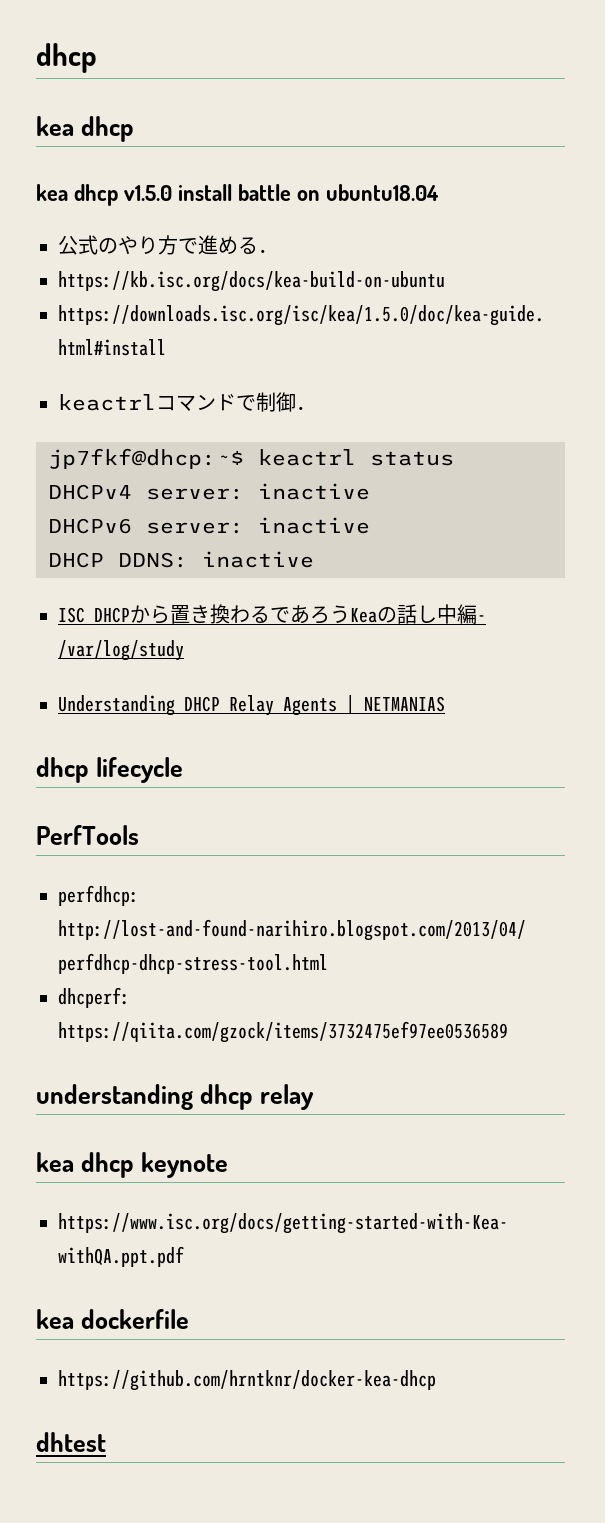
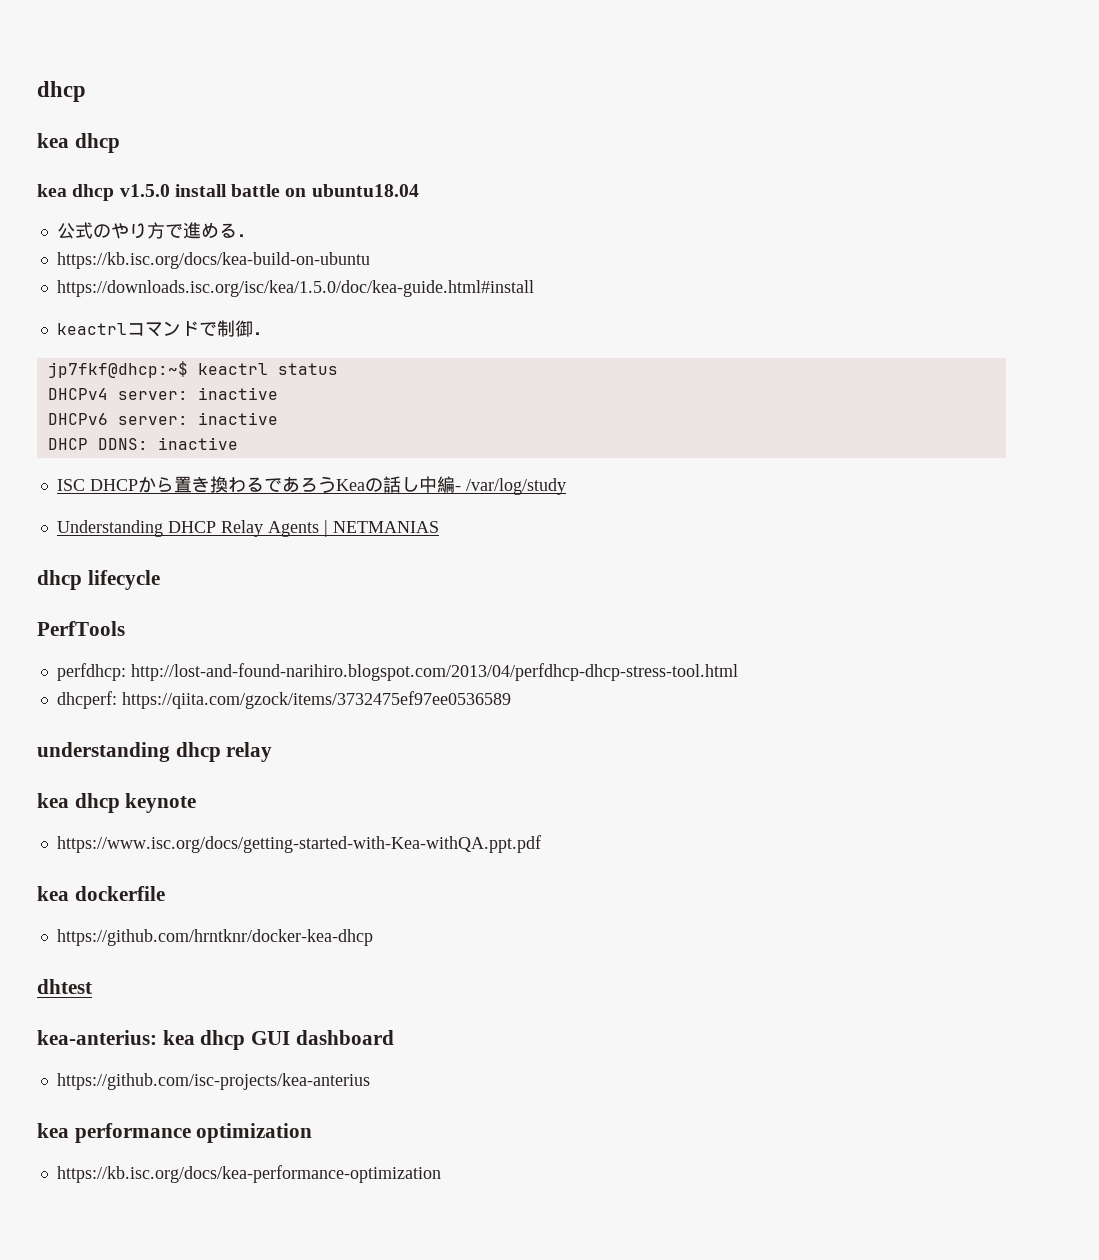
+ kea-anterius: kea dhcp GUI dashboard
+ https://github.com/isc-projects/kea-anterius
+ kea performance optimization
+ https://kb.isc.org/docs/kea-performance-optimization

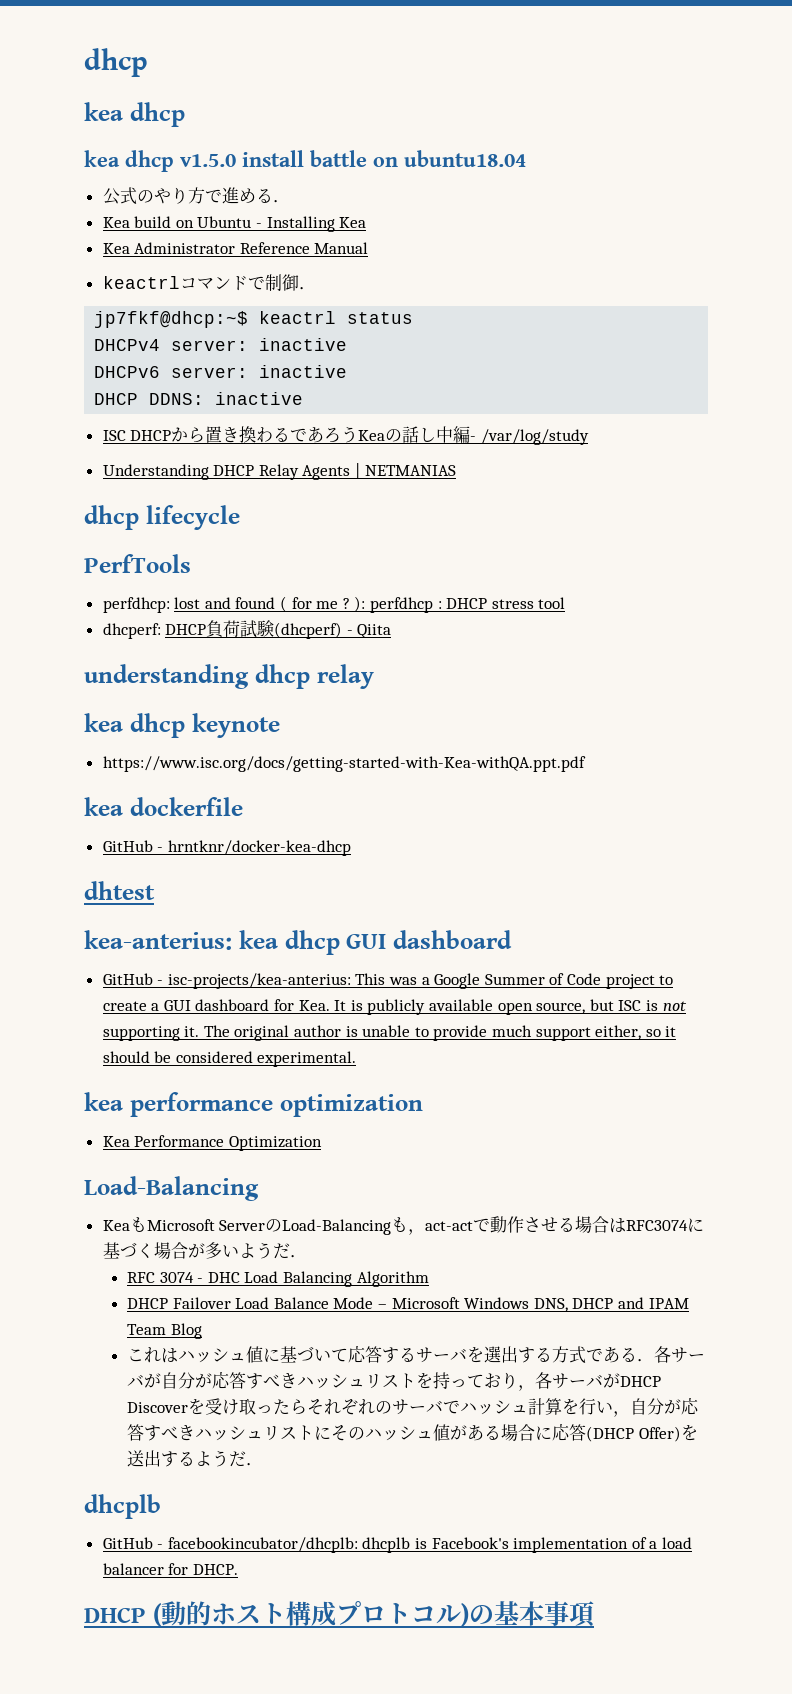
- https://kb.isc.org/docs/kea-build-on-ubuntu
- https://downloads.isc.org/isc/kea/1.5.0/doc/kea-guide.html#install
+ Kea build on Ubuntu - Installing Kea
+ Kea Administrator Reference Manual
- perfdhcp: http://lost-and-found-narihiro.blogspot.com/2013/04/perfdhcp-dhcp-stress-tool.html
- dhcperf: https://qiita.com/gzock/items/3732475ef97ee0536589
+ perfdhcp: lost and found ( for me ? ): perfdhcp : DHCP stress tool
+ dhcperf: DHCP負荷試験(dhcperf) - Qiita
- https://github.com/hrntknr/docker-kea-dhcp
+ GitHub - hrntknr/docker-kea-dhcp
- https://github.com/isc-projects/kea-anterius
+ GitHub - isc-projects/kea-anterius: This was a Google Summer of Code project to create a GUI dashboard for Kea. It is publicly available open source, but ISC is not supporting it. The original author is unable to provide much support either, so it should be considered experimental.
  kea performance optimization
- https://kb.isc.org/docs/kea-performance-optimization
+ Kea Performance Optimization
+ Load-Balancing
+ KeaもMicrosoft ServerのLoad-Balancingも，act-actで動作させる場合はRFC3074に基づく場合が多いようだ．
+ RFC 3074 - DHC Load Balancing Algorithm
+ DHCP Failover Load Balance Mode – Microsoft Windows DNS, DHCP and IPAM Team Blog
+ これはハッシュ値に基づいて応答するサーバを選出する方式である．各サーバが自分が応答すべきハッシュリストを持っており，各サーバがDHCP Discoverを受け取ったらそれぞれのサーバでハッシュ計算を行い，自分が応答すべきハッシュリストにそのハッシュ値がある場合に応答(DHCP Offer)を送出するようだ．
+ dhcplb
+ GitHub - facebookincubator/dhcplb: dhcplb is Facebook's implementation of a load balancer for DHCP.
+ DHCP (動的ホスト構成プロトコル)の基本事項

